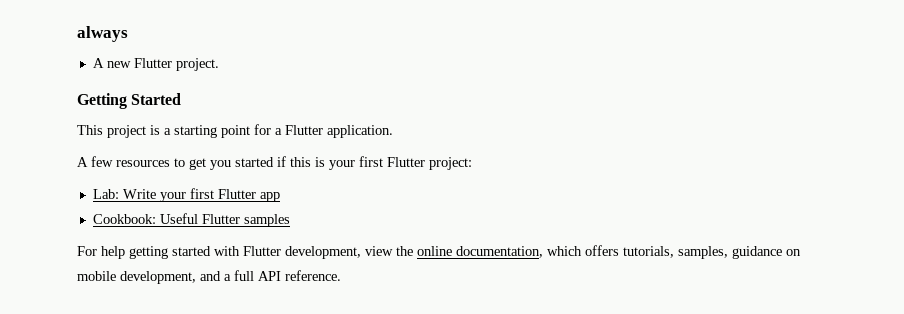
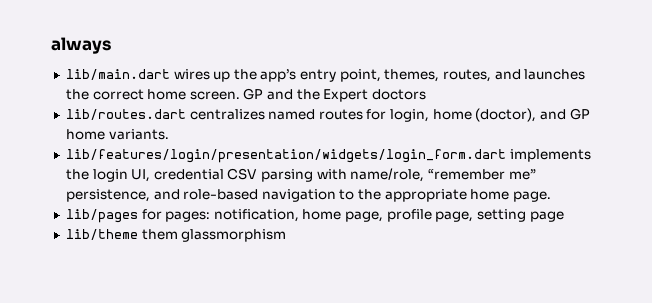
- A new Flutter project.
- Getting Started
- This project is a starting point for a Flutter application.
- A few resources to get you started if this is your first Flutter project:
- Lab: Write your first Flutter app
- Cookbook: Useful Flutter samples
- For help getting started with Flutter development, view the online documentation, which offers tutorials, samples, guidance on mobile development, and a full API reference.
+ lib/main.dart wires up the app’s entry point, themes, routes, and launches the correct home screen. GP and the Expert doctors
+ lib/routes.dart centralizes named routes for login, home (doctor), and GP home variants.
+ lib/features/login/presentation/widgets/login_form.dart implements the login UI, credential CSV parsing with name/role, “remember me” persistence, and role-based navigation to the appropriate home page.
+ lib/pages for pages: notification, home page, profile page, setting page
+ lib/theme them glassmorphism

